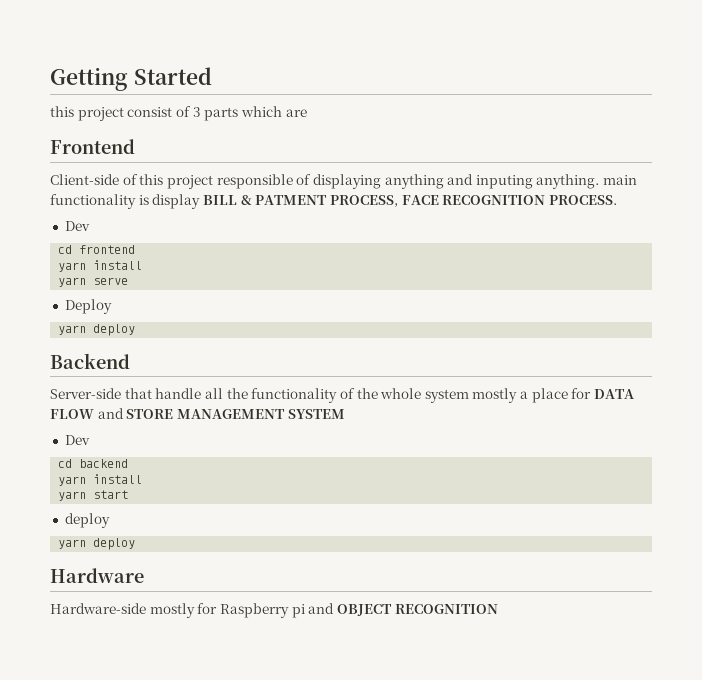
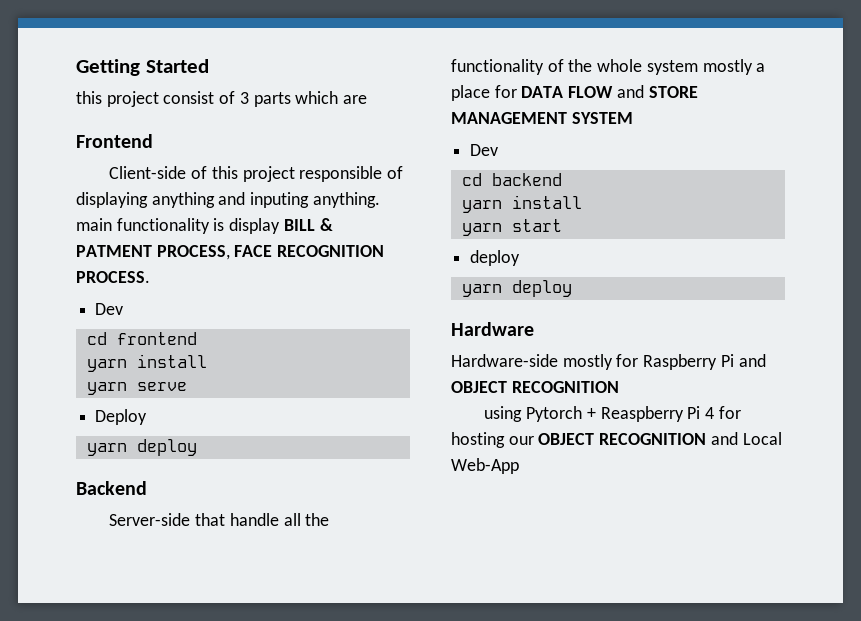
- Hardware-side mostly for Raspberry pi and OBJECT RECOGNITION
+ Hardware-side mostly for Raspberry Pi and OBJECT RECOGNITION
+ using Pytorch + Reaspberry Pi 4 for hosting our OBJECT RECOGNITION and Local Web-App

